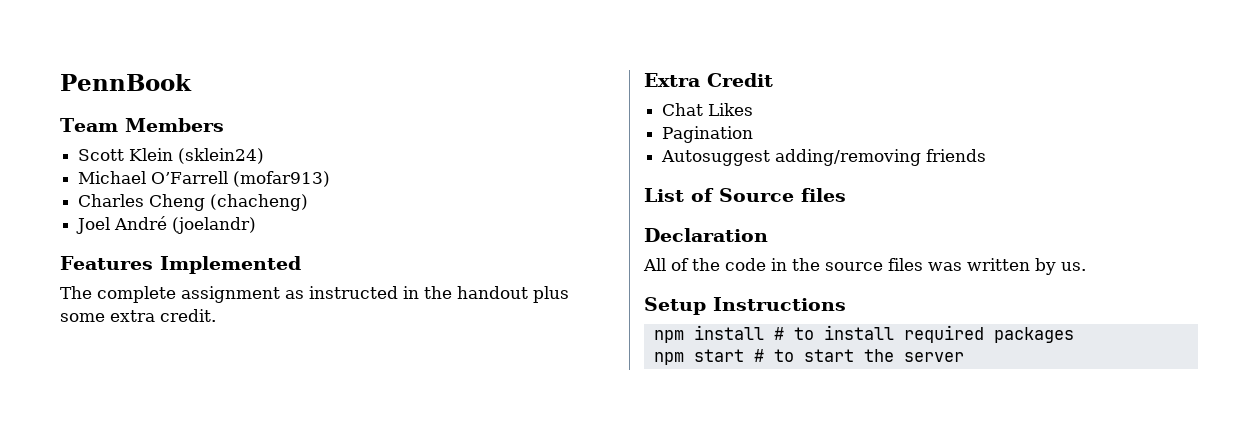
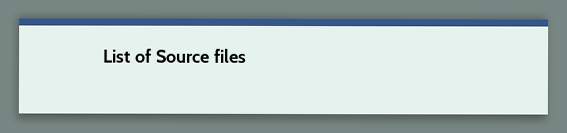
- PennBook
- Team Members
- Scott Klein (sklein24)
- Michael O’Farrell (mofar913)
- Charles Cheng (chacheng)
- Joel André (joelandr)
- Features Implemented
- The complete assignment as instructed in the handout plus some extra credit.
- Extra Credit
- Chat Likes
- Pagination
- Autosuggest adding/removing friends
  List of Source files
- Declaration
- All of the code in the source files was written by us.
- Setup Instructions
- npm install # to install required packages
- npm start # to start the server

